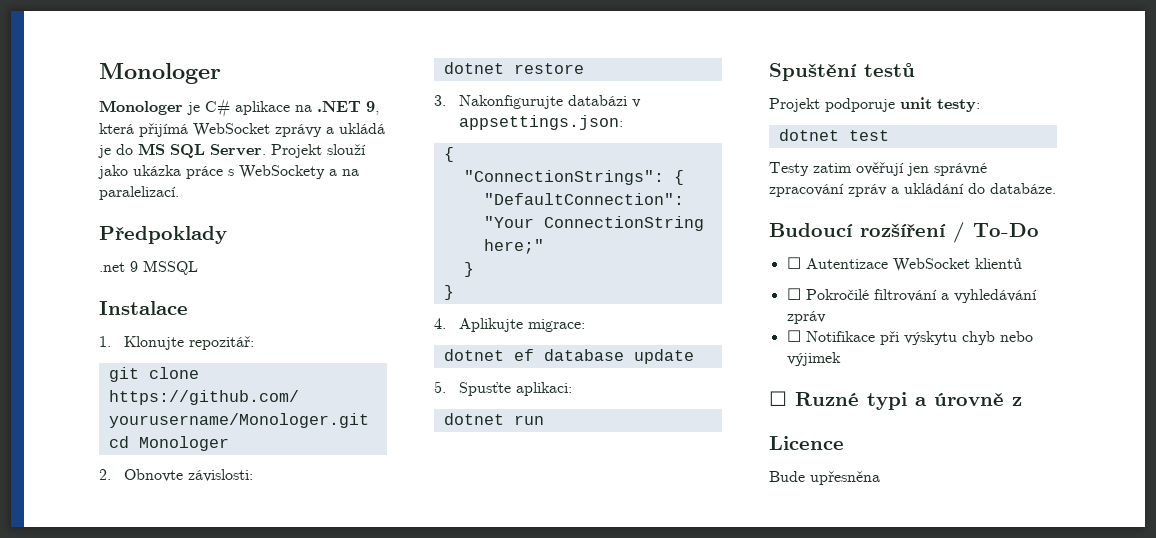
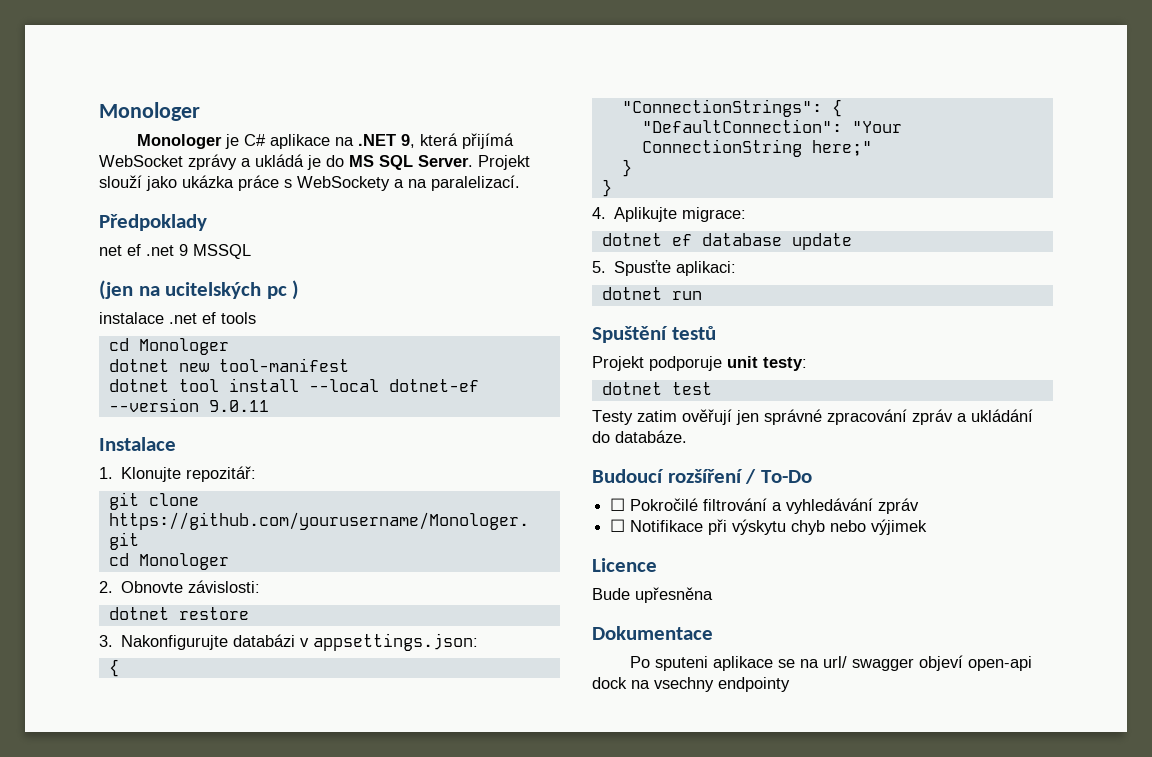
- .net 9 MSSQL
+ net ef .net 9 MSSQL
+ (jen na ucitelských pc )
+ instalace .net ef tools
+ cd Monologer
+ dotnet new tool-manifest
+ dotnet tool install --local dotnet-ef --version 9.0.11
- ☐ Autentizace WebSocket klientů
- ☐ Ruzné typi a úrovně z
  Licence
  Bude upřesněna
+ Dokumentace
+ Po sputeni aplikace se na url/ swagger objeví open-api dock na vsechny endpointy

